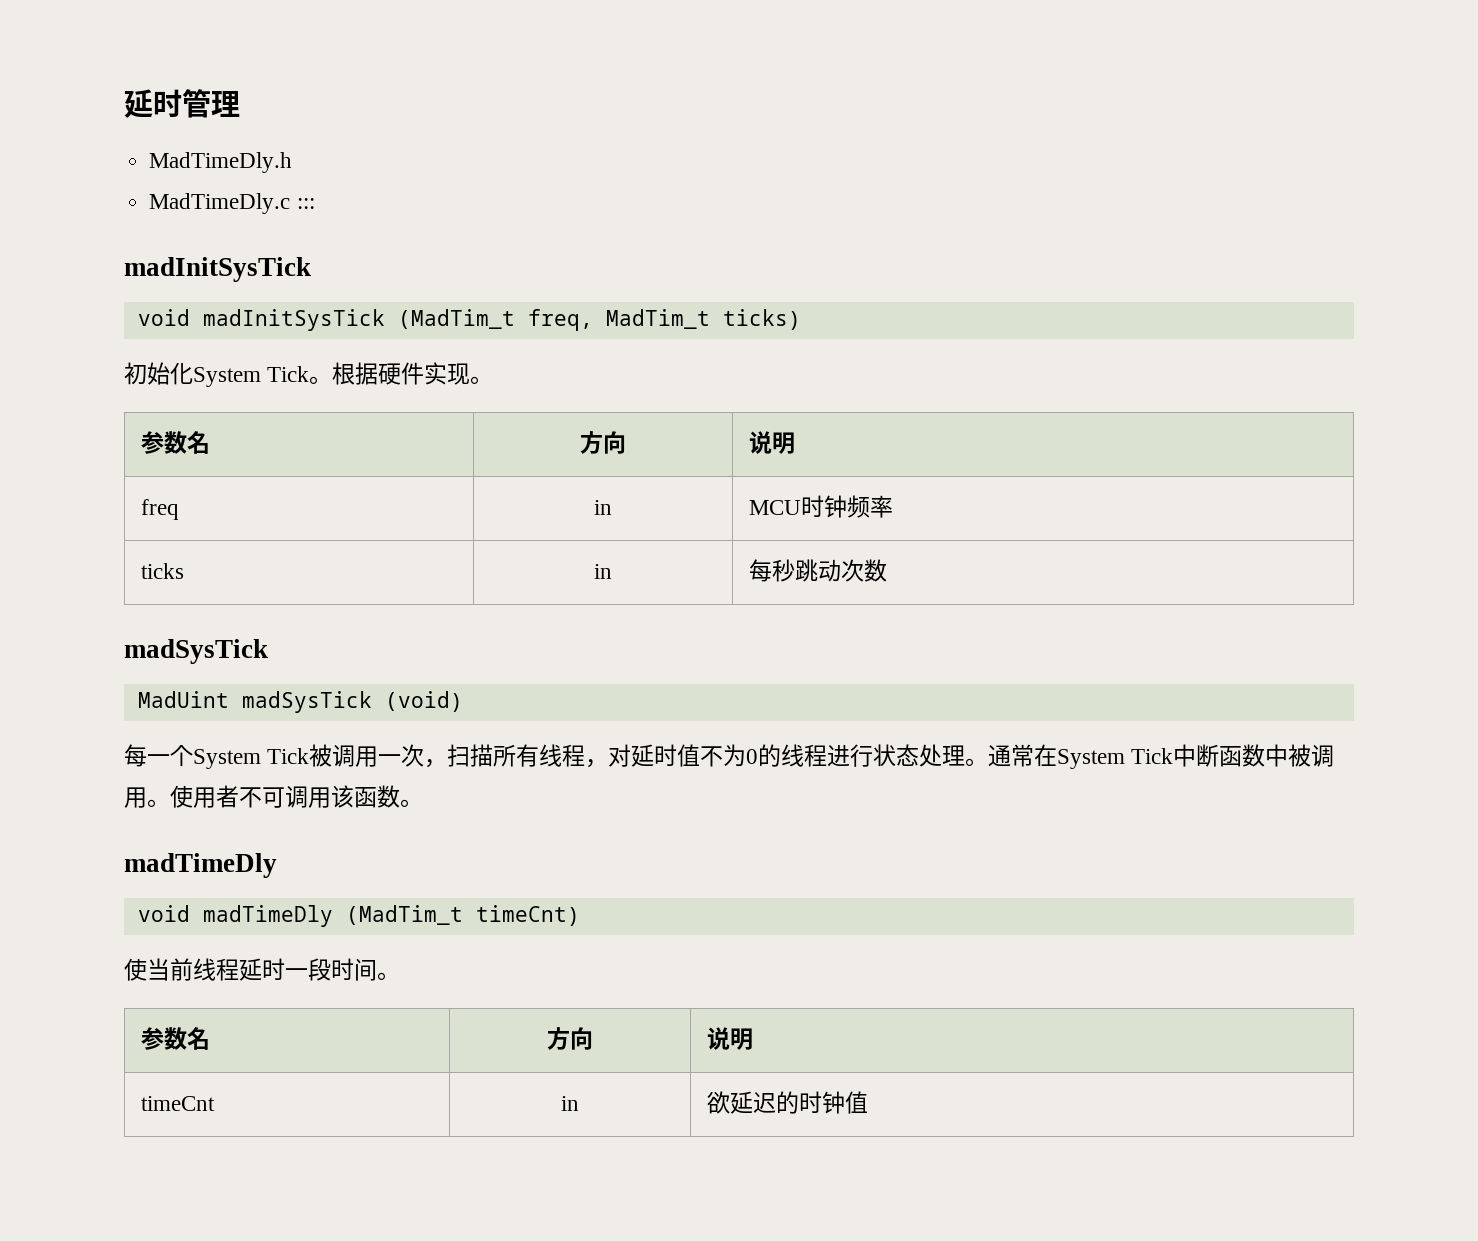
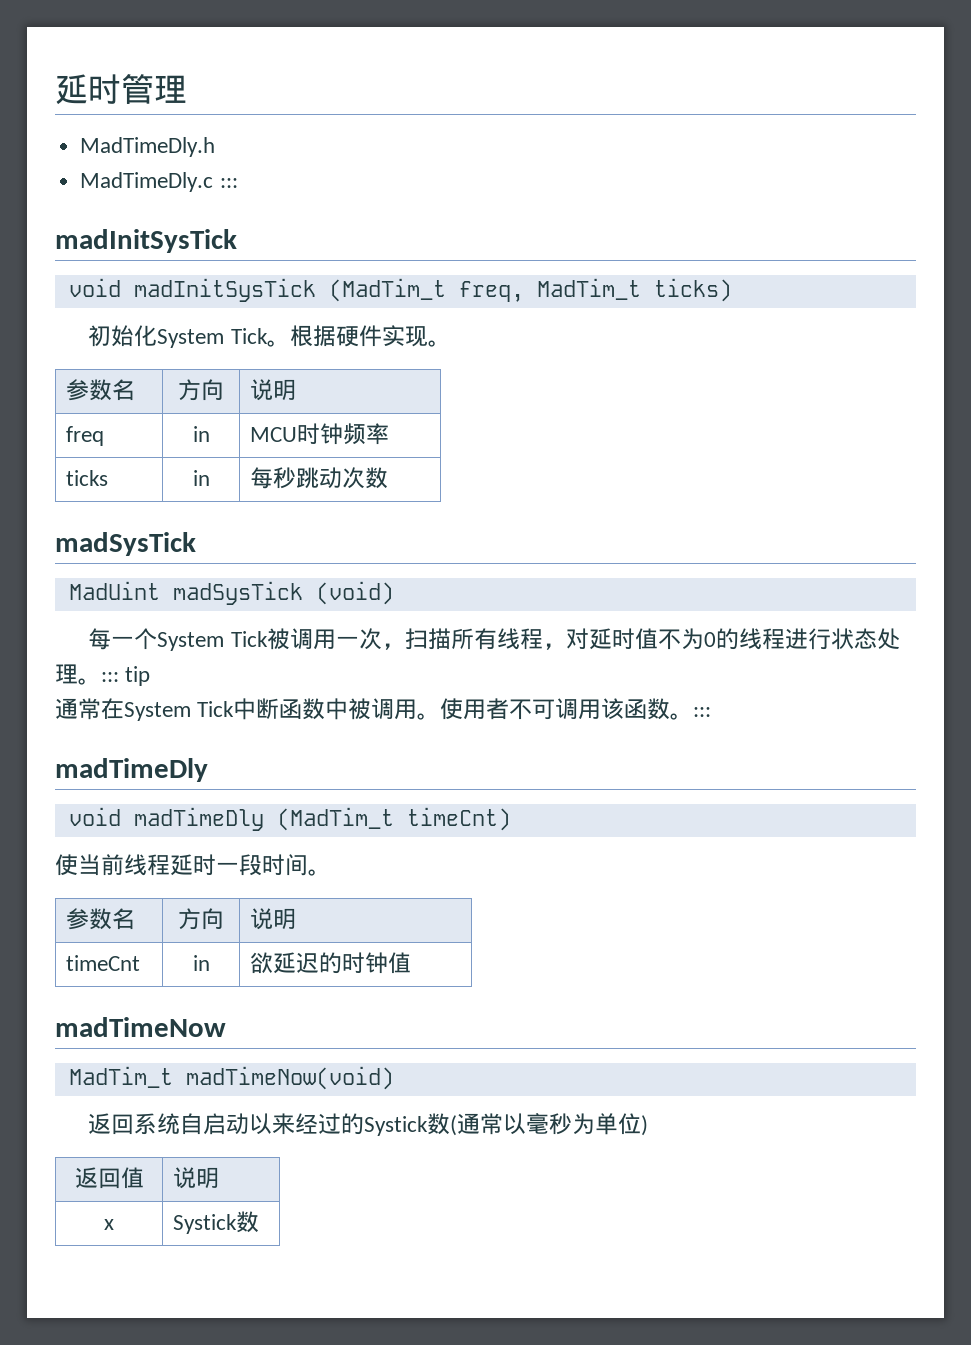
- 每一个System Tick被调用一次，扫描所有线程，对延时值不为0的线程进行状态处理。通常在System Tick中断函数中被调用。
+ 每一个System Tick被调用一次，扫描所有线程，对延时值不为0的线程进行状态处理。::: tip
+ 通常在System Tick中断函数中被调用。
- 使用者不可调用该函数。
+ 使用者不可调用该函数。:::
+ madTimeNow
+ MadTim_t madTimeNow(void)
+ 返回系统自启动以来经过的Systick数(通常以毫秒为单位)
+ 返回值 | 说明
+ x | Systick数

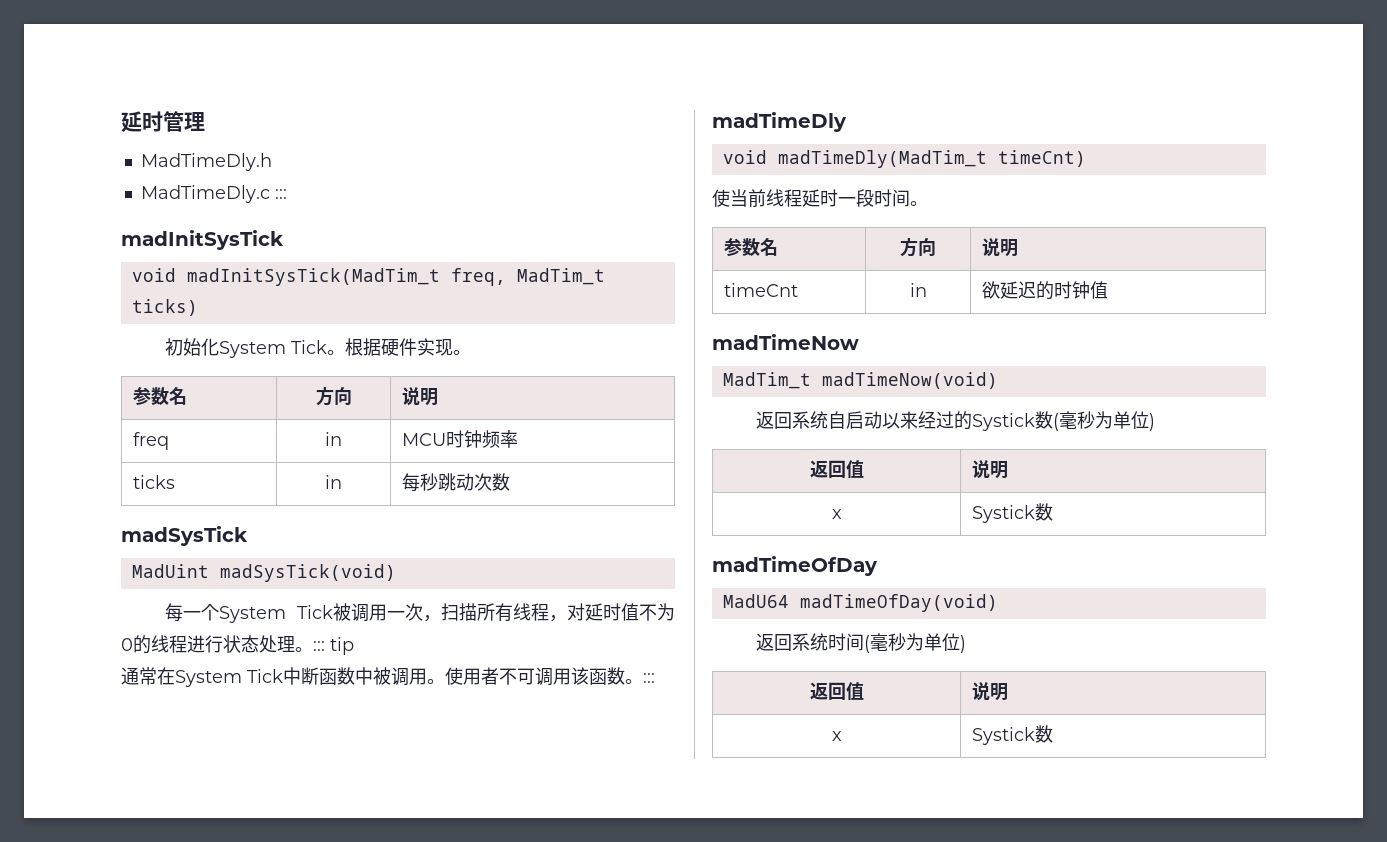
- void madInitSysTick (MadTim_t freq, MadTim_t ticks)
+ void madInitSysTick(MadTim_t freq, MadTim_t ticks)
- MadUint madSysTick (void)
+ MadUint madSysTick(void)
- void madTimeDly (MadTim_t timeCnt)
+ void madTimeDly(MadTim_t timeCnt)
- 返回系统自启动以来经过的Systick数(通常以毫秒为单位)
+ 返回系统自启动以来经过的Systick数(毫秒为单位)
+ 返回值 | 说明
+ x | Systick数
+ madTimeOfDay
+ MadU64 madTimeOfDay(void)
+ 返回系统时间(毫秒为单位)

